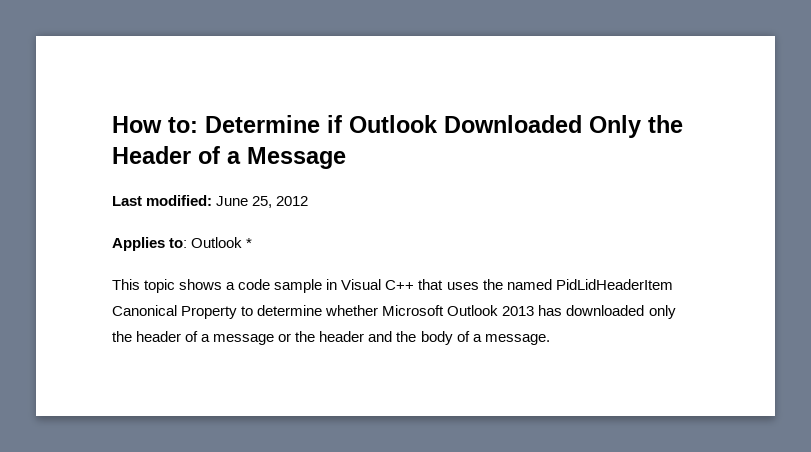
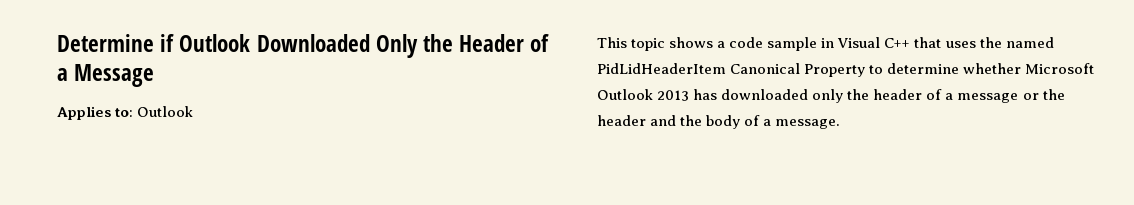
- How to: Determine if Outlook Downloaded Only the Header of a Message
+ Determine if Outlook Downloaded Only the Header of a Message
- Last modified: June 25, 2012
- Applies to: Outlook *
+ Applies to: Outlook

